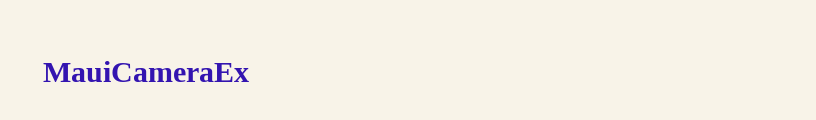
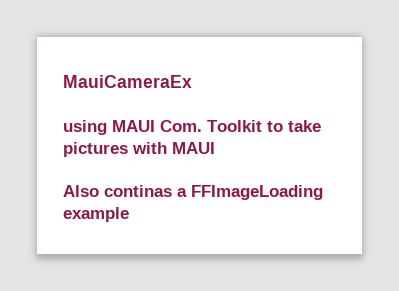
+ using MAUI Com. Toolkit to take pictures with MAUI
+ Also continas a FFImageLoading example

